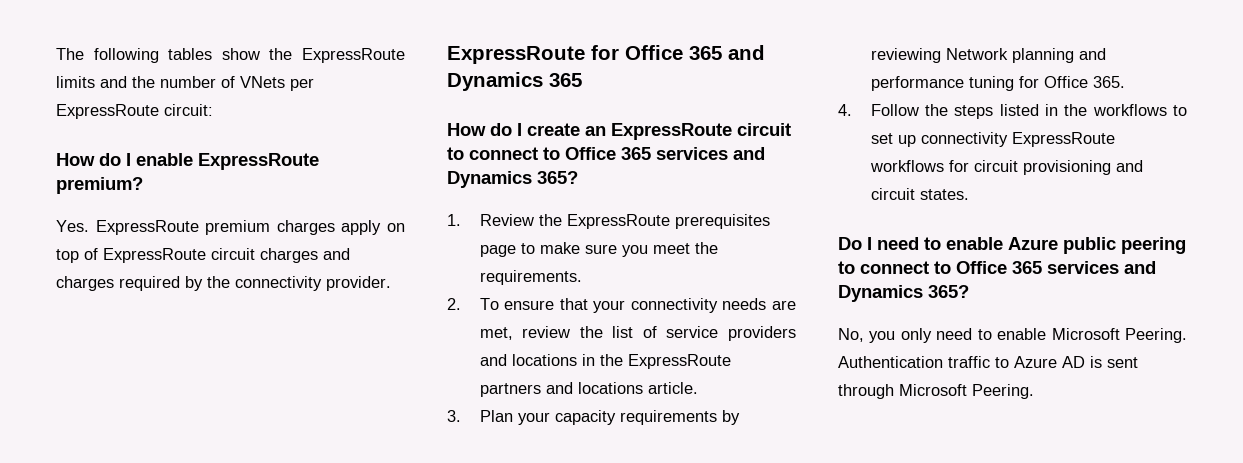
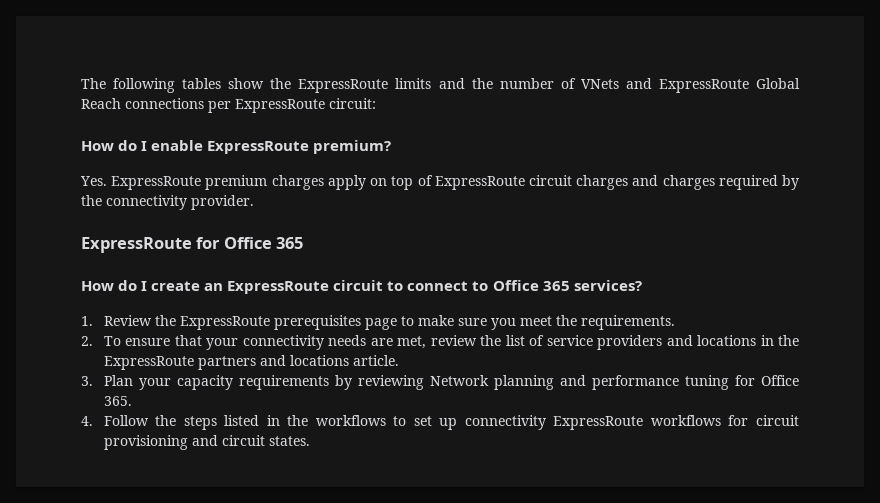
- The following tables show the ExpressRoute limits and the number of VNets per ExpressRoute circuit:
+ The following tables show the ExpressRoute limits and the number of VNets and ExpressRoute Global Reach connections per ExpressRoute circuit:
- ExpressRoute for Office 365 and Dynamics 365
+ ExpressRoute for Office 365
- How do I create an ExpressRoute circuit to connect to Office 365 services and Dynamics 365?
+ How do I create an ExpressRoute circuit to connect to Office 365 services?
- Do I need to enable Azure public peering to connect to Office 365 services and Dynamics 365?
- No, you only need to enable Microsoft Peering. Authentication traffic to Azure AD is sent through Microsoft Peering.

